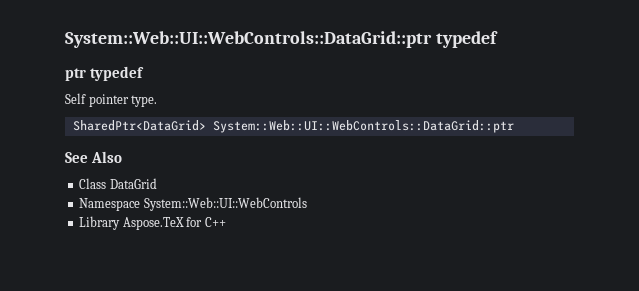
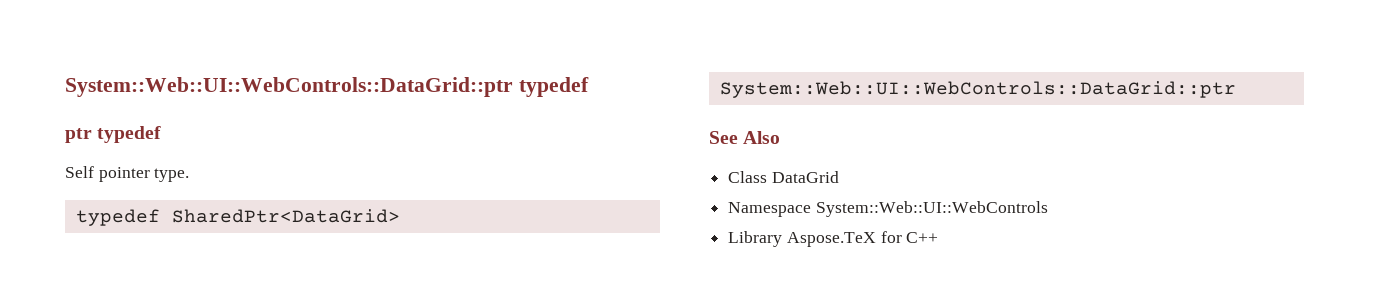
- SharedPtr<DataGrid> System::Web::UI::WebControls::DataGrid::ptr
+ typedef SharedPtr<DataGrid> System::Web::UI::WebControls::DataGrid::ptr

